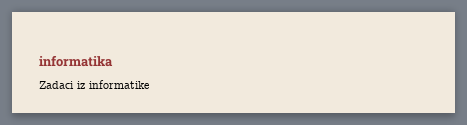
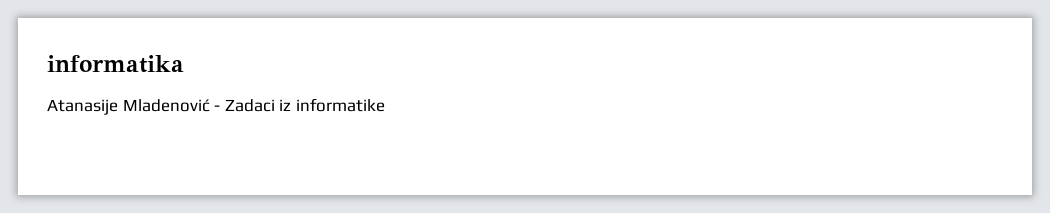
- Zadaci iz informatike
+ Atanasije Mladenović - Zadaci iz informatike

